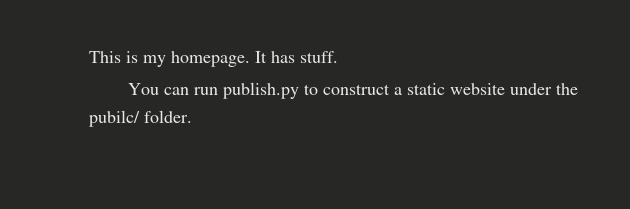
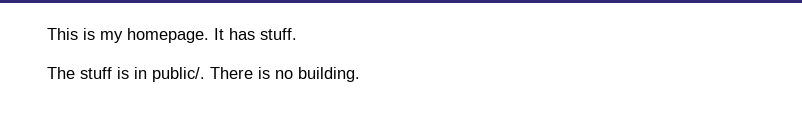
- You can run publish.py to construct a static website under the pubilc/ folder.
+ The stuff is in public/. There is no building.

